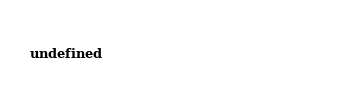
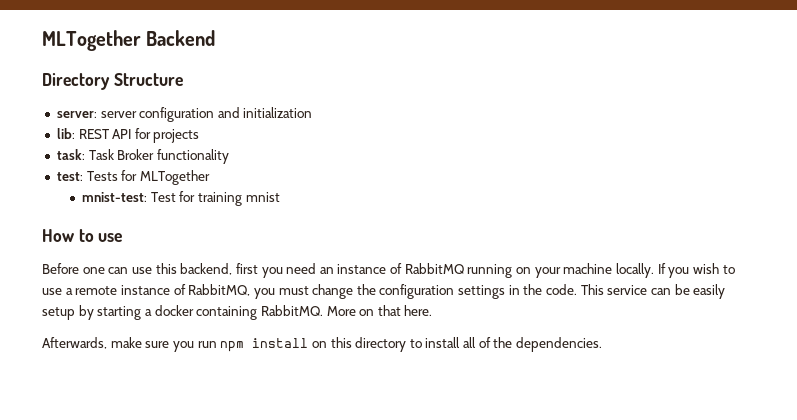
- undefined
+ MLTogether Backend
+ Directory Structure
+ server: server configuration and initialization
+ lib: REST API for projects
+ task: Task Broker functionality
+ test: Tests for MLTogether
+ mnist-test: Test for training mnist
+ How to use
+ Before one can use this backend, first you need an instance of RabbitMQ running on your machine locally. If you wish to use a remote instance of RabbitMQ, you must change the configuration settings in the code. This service can be easily setup by starting a docker containing RabbitMQ. More on that here.
+ Afterwards, make sure you run npm install on this directory to install all of the dependencies.

